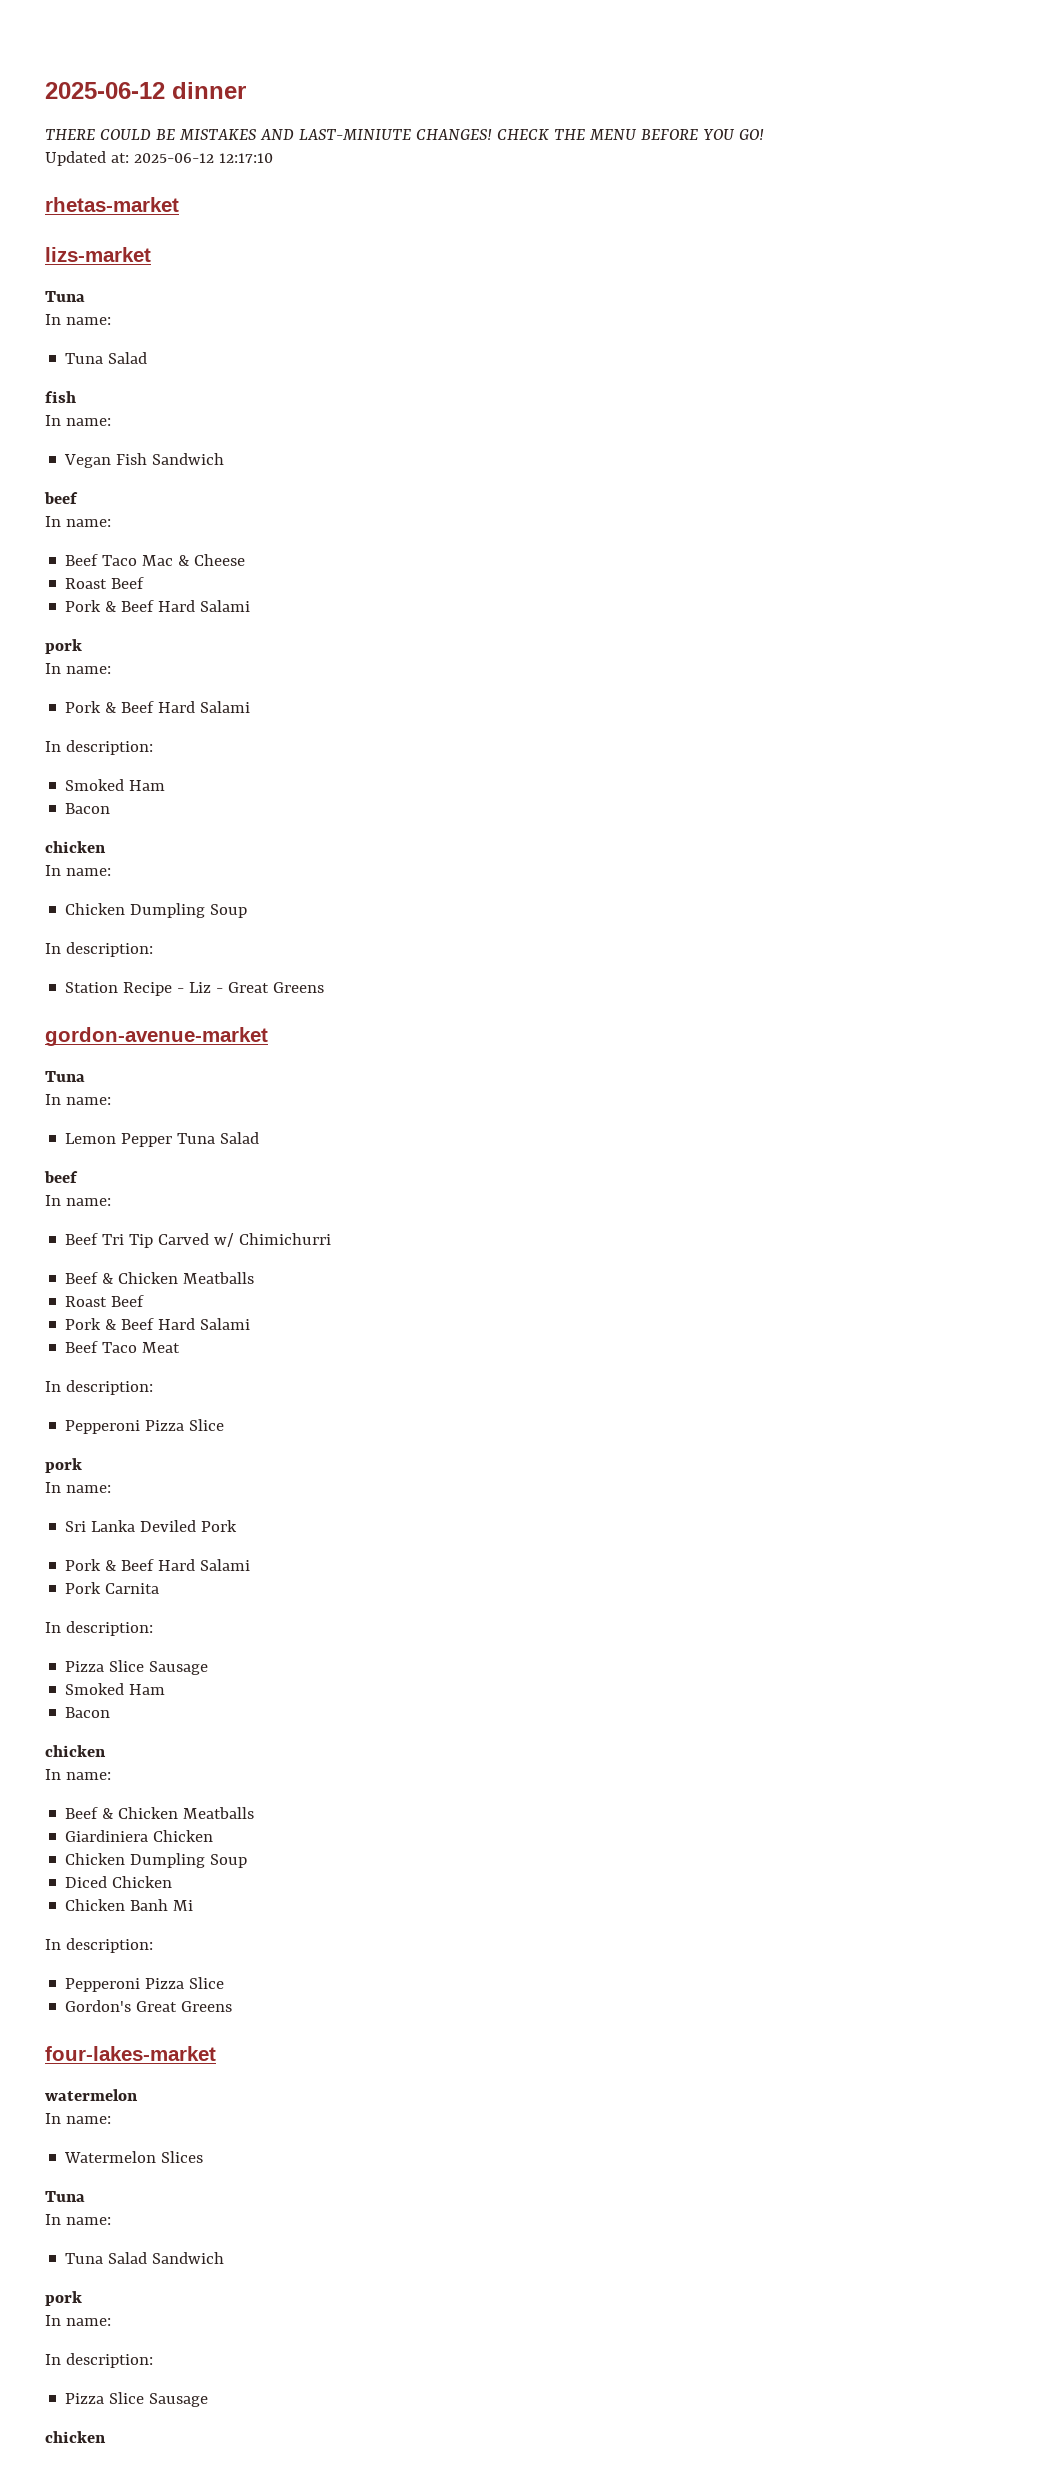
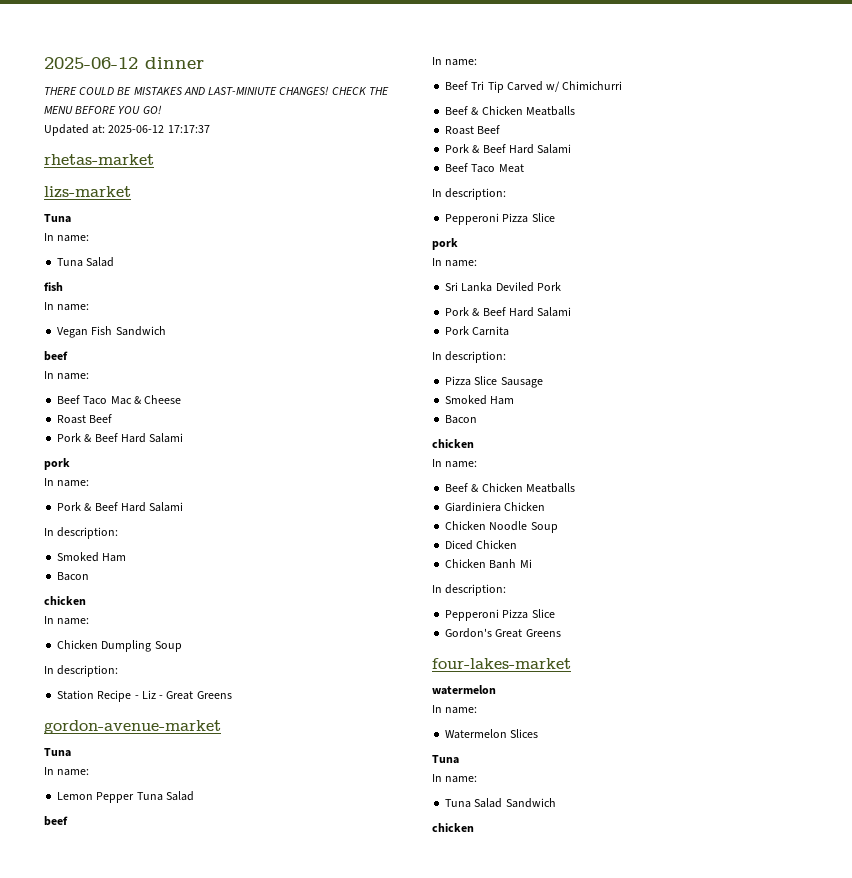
- Updated at: 2025-06-12 12:17:10
+ Updated at: 2025-06-12 17:17:37
  Giardiniera Chicken
- Chicken Dumpling Soup
+ Chicken Noodle Soup
  Tuna Salad Sandwich
- pork
- In name:
- In description:
- Pizza Slice Sausage

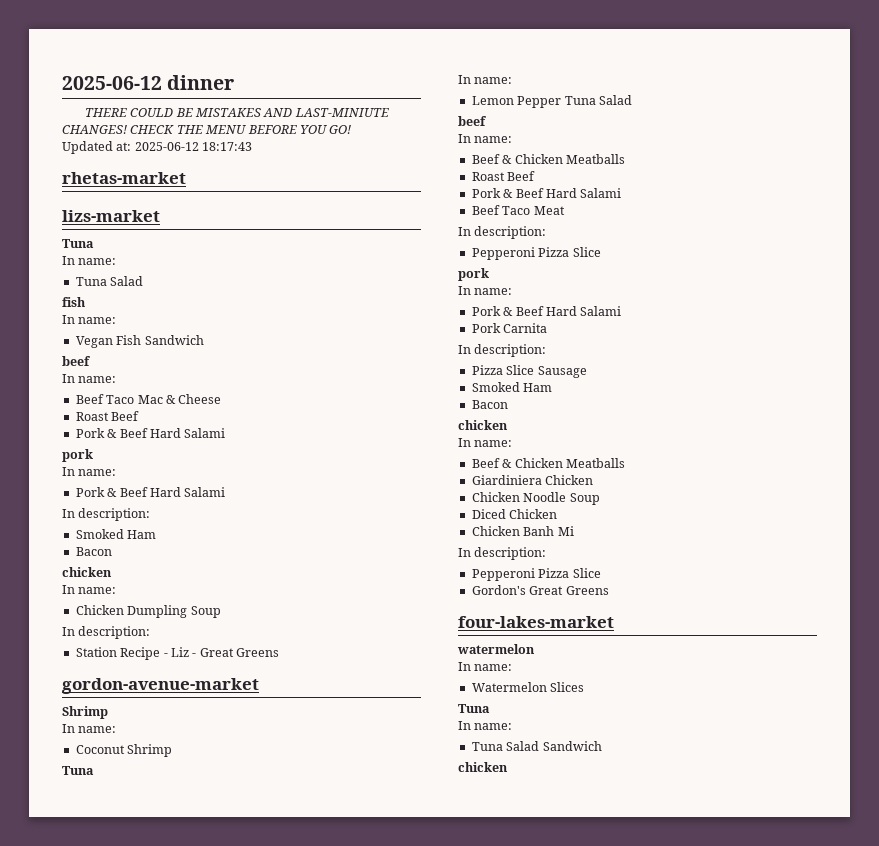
- Updated at: 2025-06-12 17:17:37
+ Updated at: 2025-06-12 18:17:43
  gordon-avenue-market
+ Shrimp
+ In name:
+ Coconut Shrimp
- Beef Tri Tip Carved w/ Chimichurri
- Sri Lanka Deviled Pork

